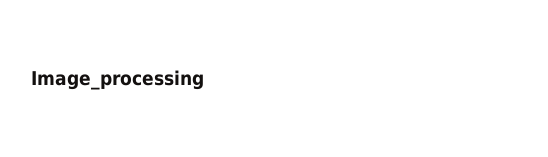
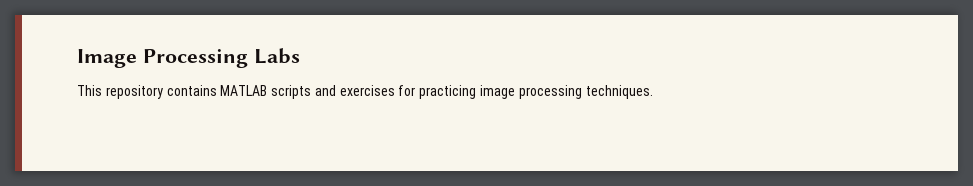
- Image_processing
+ Image Processing Labs
+ This repository contains MATLAB scripts and exercises for practicing image processing techniques.

